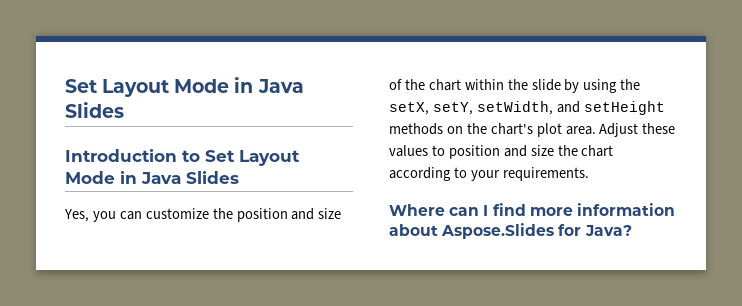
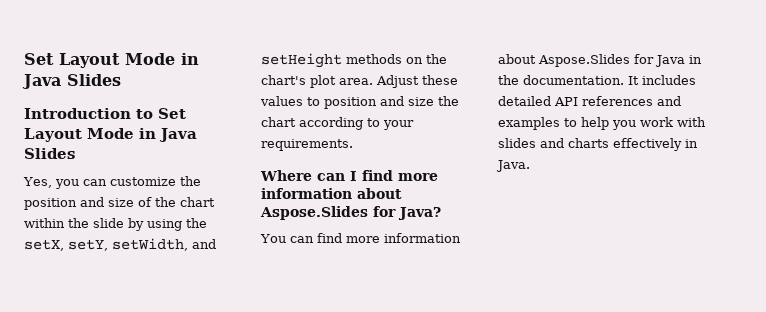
+ You can find more information about Aspose.Slides for Java in the documentation. It includes detailed API references and examples to help you work with slides and charts effectively in Java.

